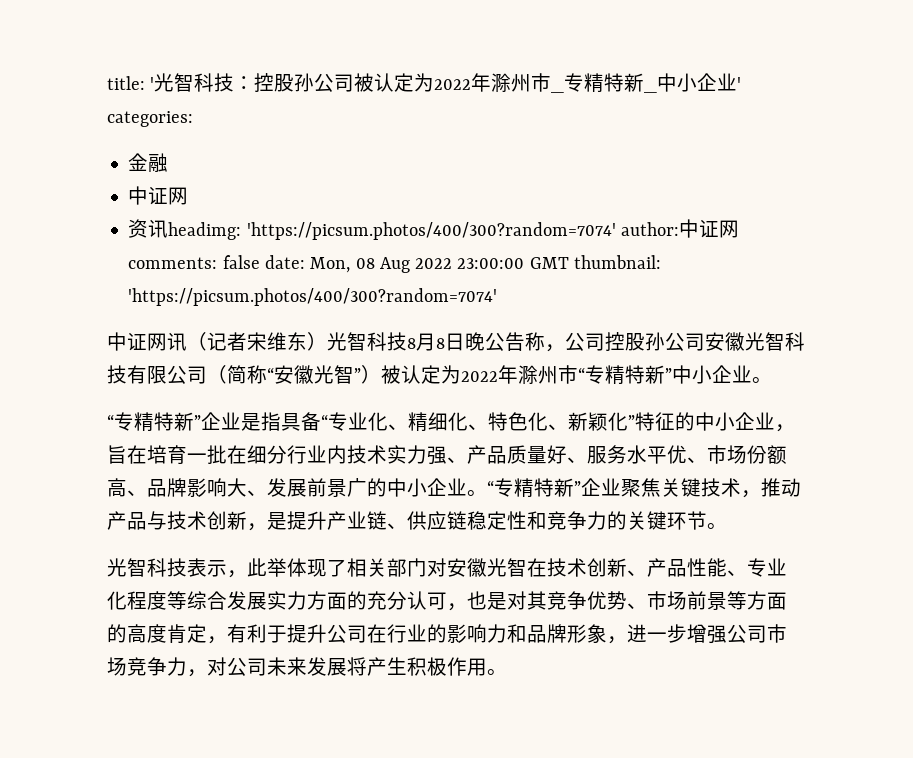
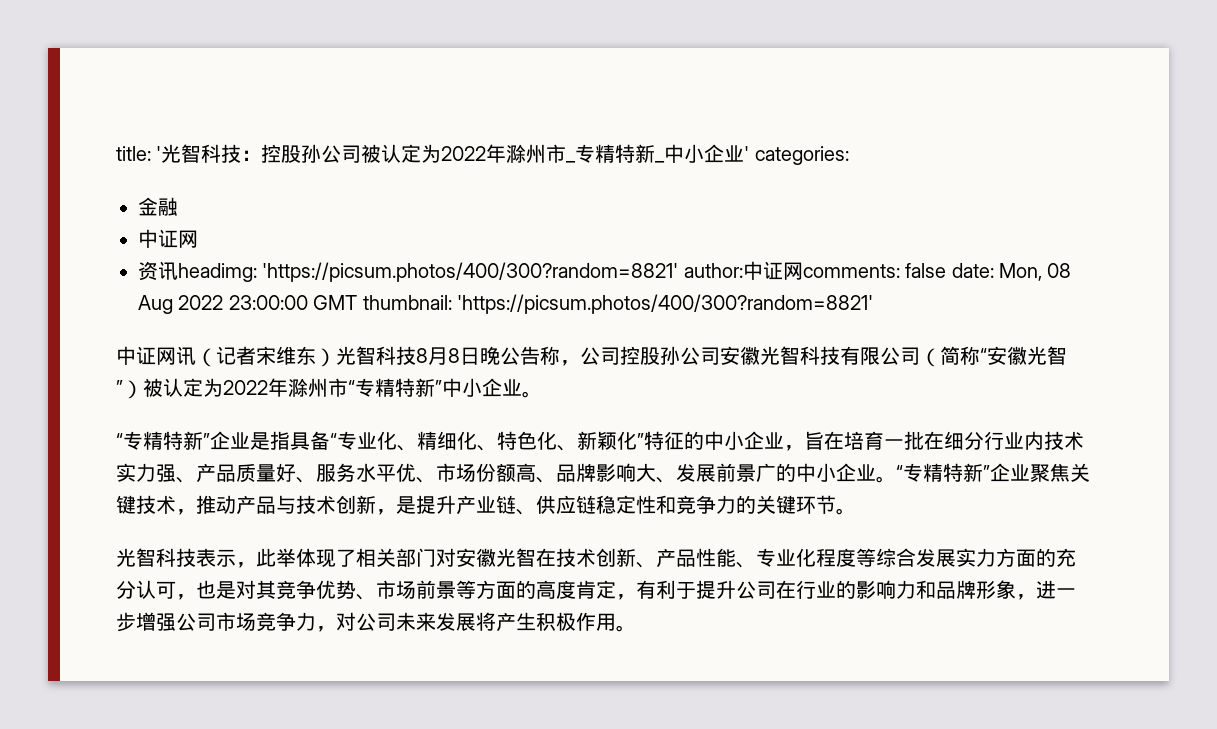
- 资讯headimg: 'https://picsum.photos/400/300?random=7074' author:中证网comments: false date: Mon, 08 Aug 2022 23:00:00 GMT thumbnail: 'https://picsum.photos/400/300?random=7074'
+ 资讯headimg: 'https://picsum.photos/400/300?random=8821' author:中证网comments: false date: Mon, 08 Aug 2022 23:00:00 GMT thumbnail: 'https://picsum.photos/400/300?random=8821'

